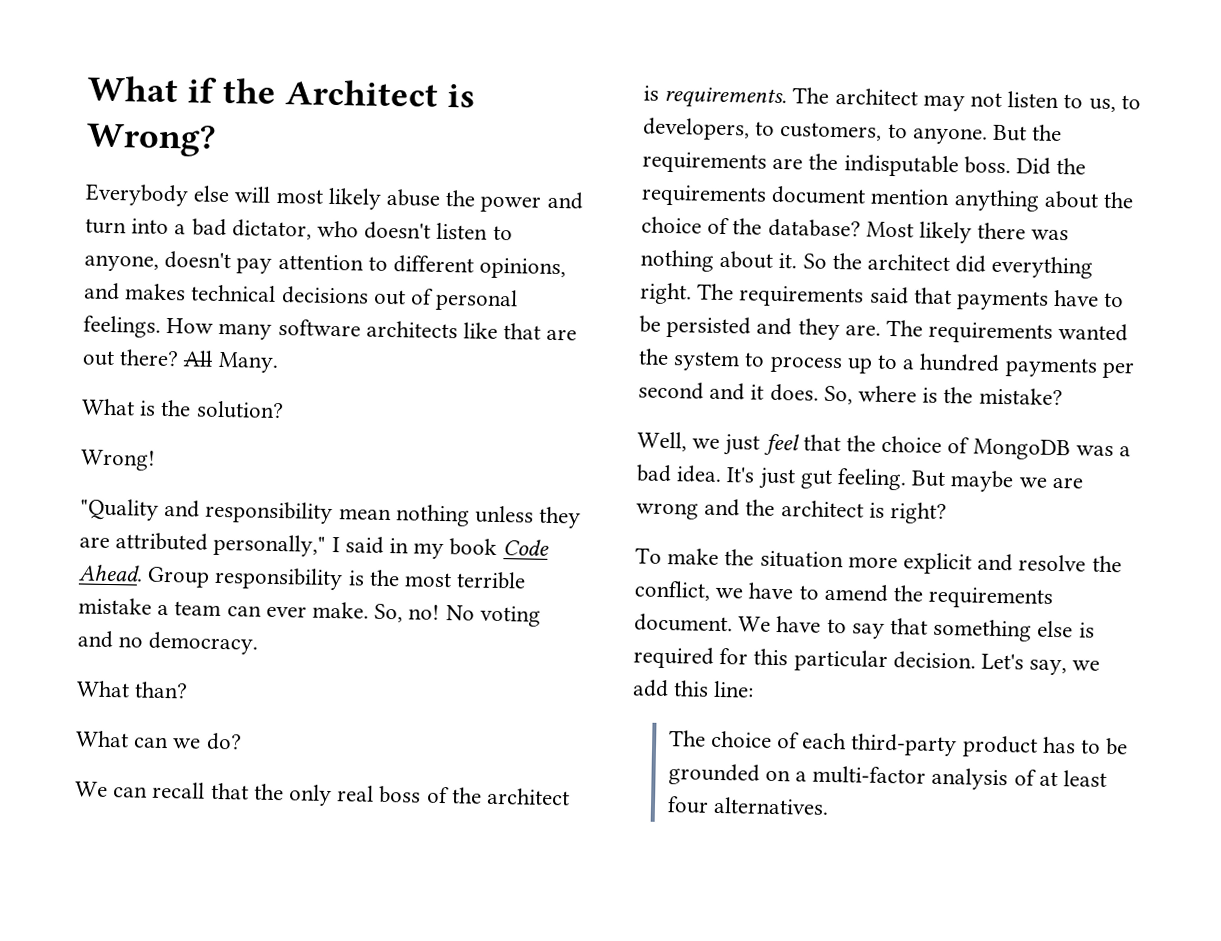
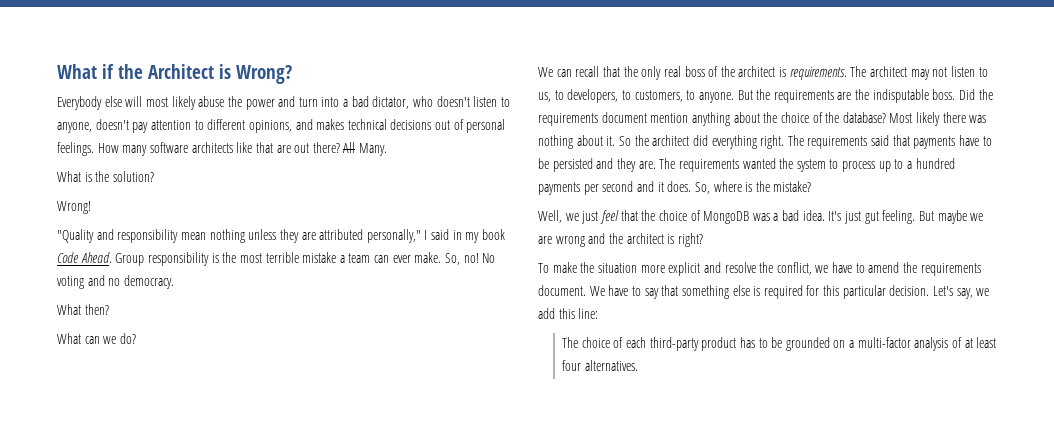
- What than?
+ What then?

